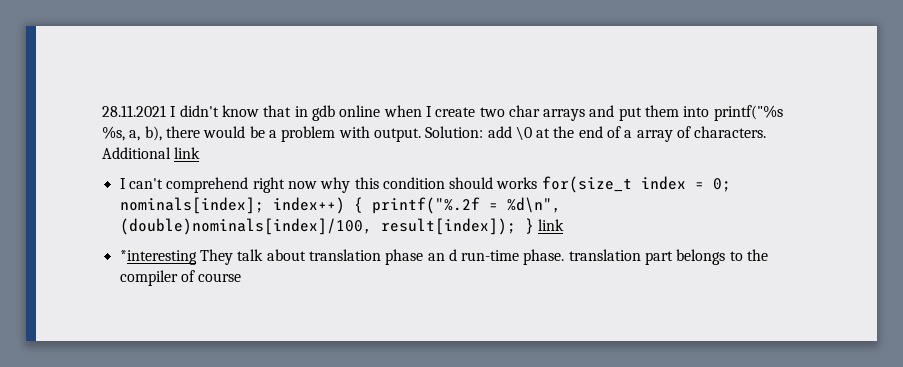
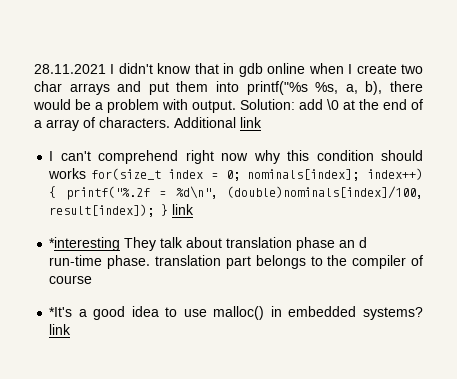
+ *It's a good idea to use malloc() in embedded systems? link

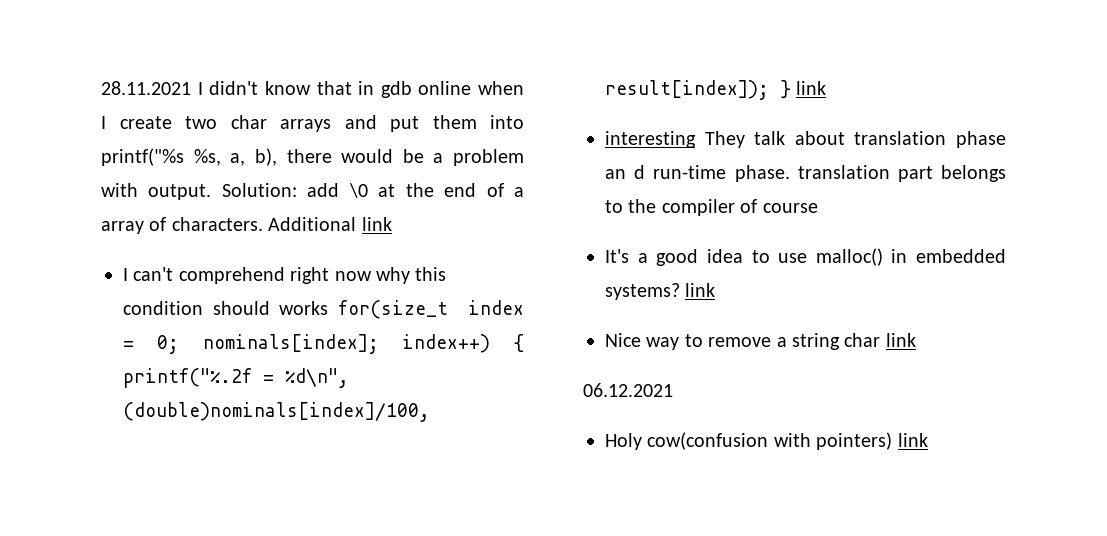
- *interesting They talk about translation phase an d run-time phase. translation part belongs to the compiler of course
+ interesting They talk about translation phase an d run-time phase. translation part belongs to the compiler of course
- *It's a good idea to use malloc() in embedded systems? link
+ It's a good idea to use malloc() in embedded systems? link
+ Nice way to remove a string char link
+ 06.12.2021
+ Holy cow(confusion with pointers) link

